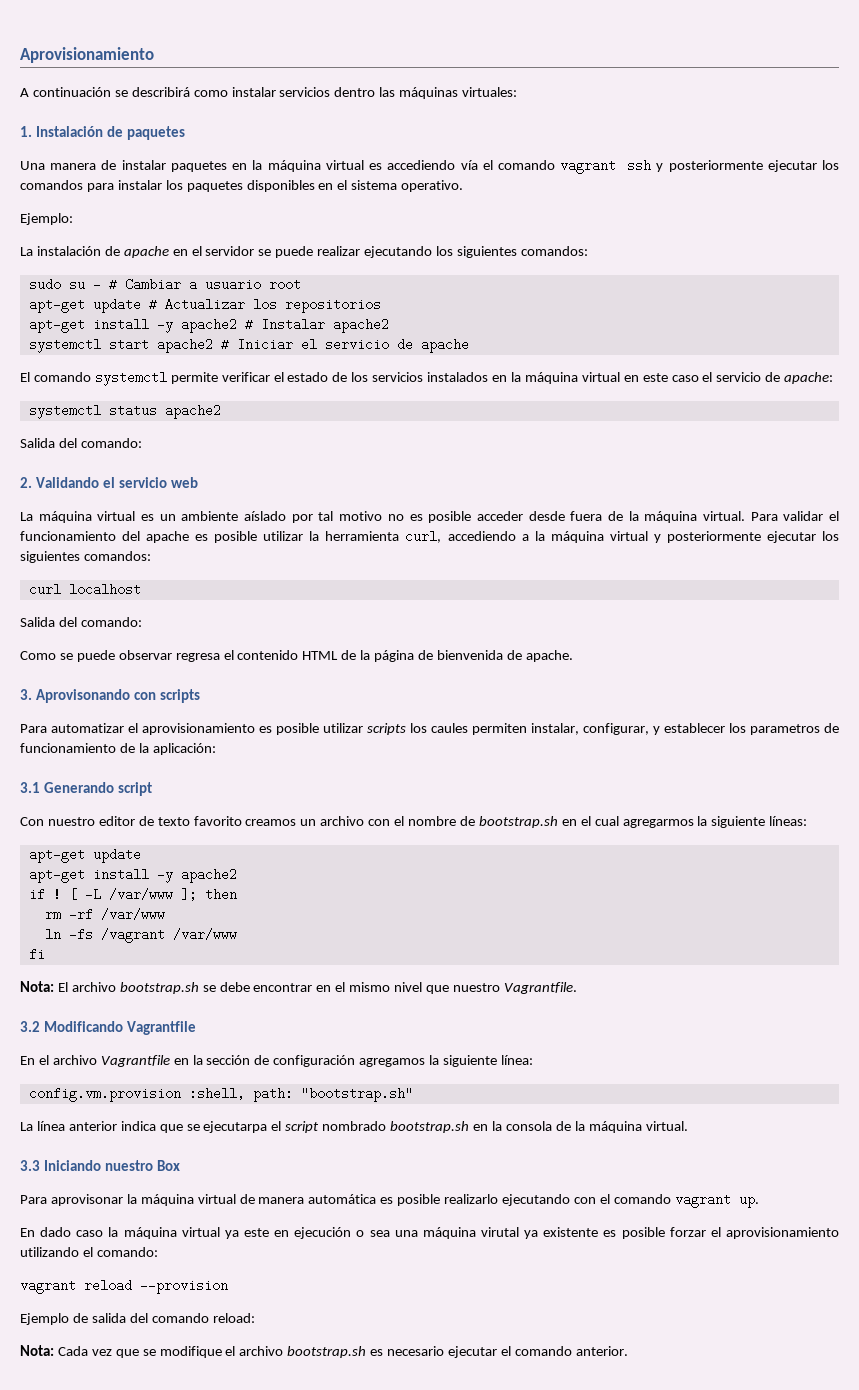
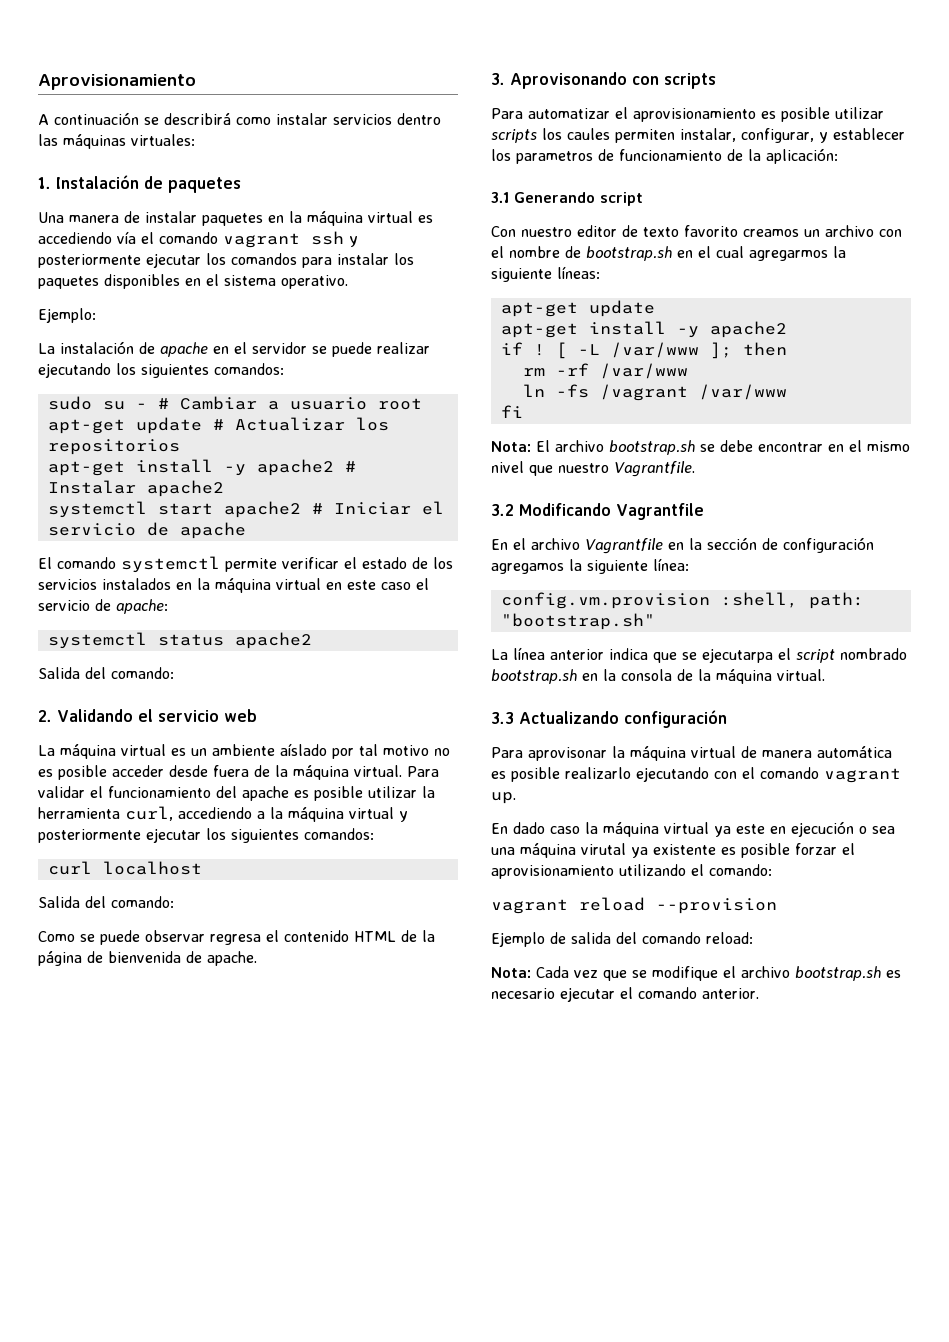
- 3.3 Iniciando nuestro Box
+ 3.3 Actualizando configuración

